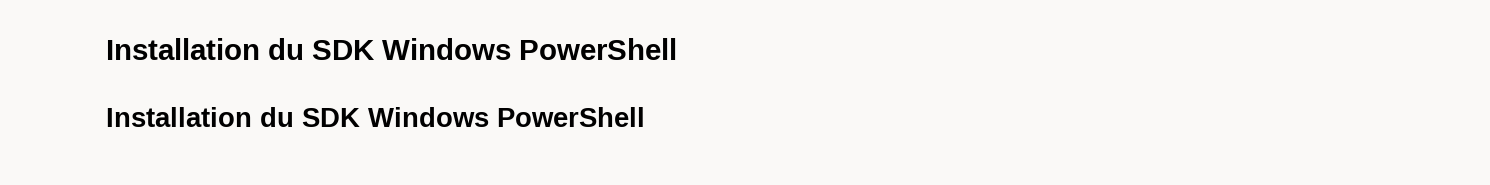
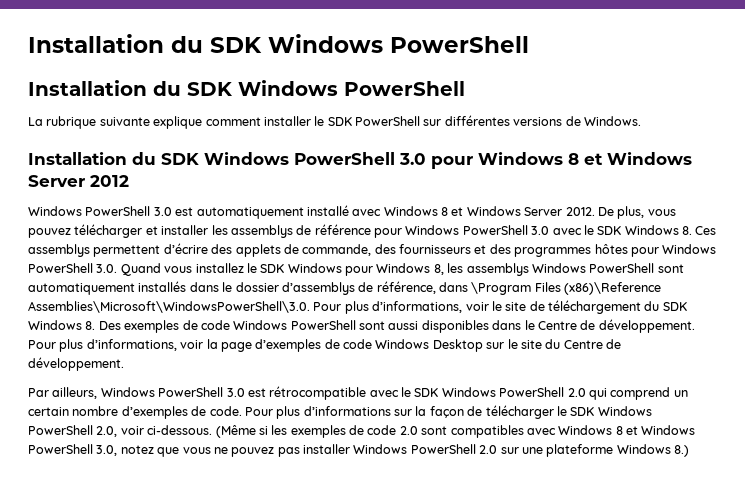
+ La rubrique suivante explique comment installer le SDK PowerShell sur différentes versions de Windows.
+ Installation du SDK Windows PowerShell 3.0 pour Windows 8 et Windows Server 2012
+ Windows PowerShell 3.0 est automatiquement installé avec Windows 8 et Windows Server 2012. De plus, vous pouvez télécharger et installer les assemblys de référence pour Windows PowerShell 3.0 avec le SDK Windows 8. Ces assemblys permettent d’écrire des applets de commande, des fournisseurs et des programmes hôtes pour Windows PowerShell 3.0. Quand vous installez le SDK Windows pour Windows 8, les assemblys Windows PowerShell sont automatiquement installés dans le dossier d’assemblys de référence, dans \Program Files (x86)\Reference Assemblies\Microsoft\WindowsPowerShell\3.0. Pour plus d’informations, voir le site de téléchargement du SDK Windows 8. Des exemples de code Windows PowerShell sont aussi disponibles dans le Centre de développement. Pour plus d’informations, voir la page d’exemples de code Windows Desktop sur le site du Centre de développement.
+ Par ailleurs, Windows PowerShell 3.0 est rétrocompatible avec le SDK Windows PowerShell 2.0 qui comprend un certain nombre d’exemples de code. Pour plus d’informations sur la façon de télécharger le SDK Windows PowerShell 2.0, voir ci-dessous. (Même si les exemples de code 2.0 sont compatibles avec Windows 8 et Windows PowerShell 3.0, notez que vous ne pouvez pas installer Windows PowerShell 2.0 sur une plateforme Windows 8.)

